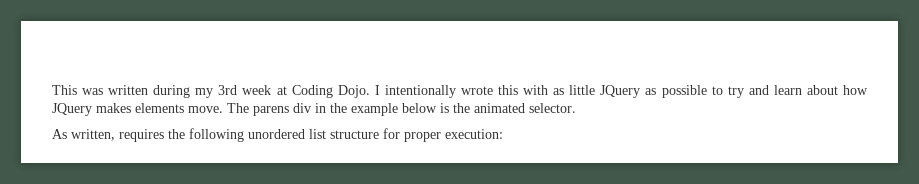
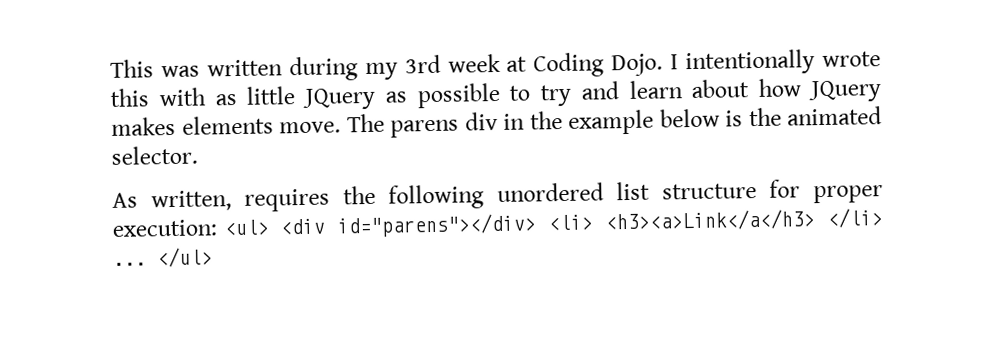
- As written, requires the following unordered list structure for proper execution:
+ As written, requires the following unordered list structure for proper execution: <ul> <div id="parens"></div> <li> <h3><a>Link</a</h3> </li> ... </ul>

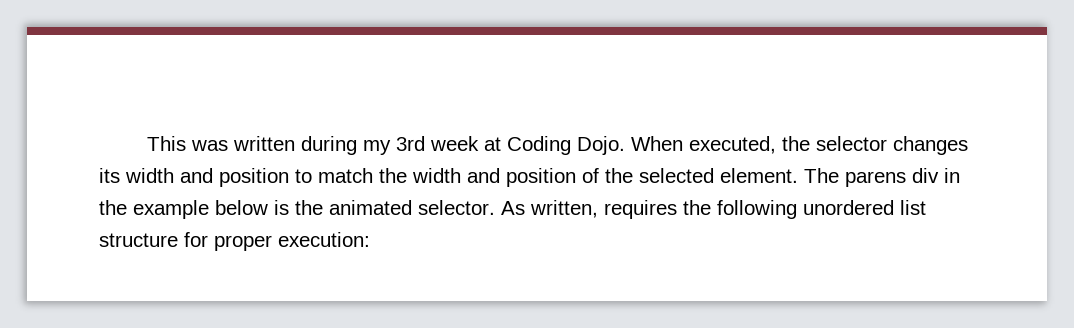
- I intentionally wrote this with as little JQuery as possible to try and learn about how JQuery makes elements move.
+ When executed, the selector changes its width and position to match the width and position of the selected element.
- The parens div in the example below is the animated selector.
- As written, requires the following unordered list structure for proper execution: <ul> <div id="parens"></div> <li> <h3><a>Link</a</h3> </li> ... </ul>
+ The parens div in the example below is the animated selector. As written, requires the following unordered list structure for proper execution:

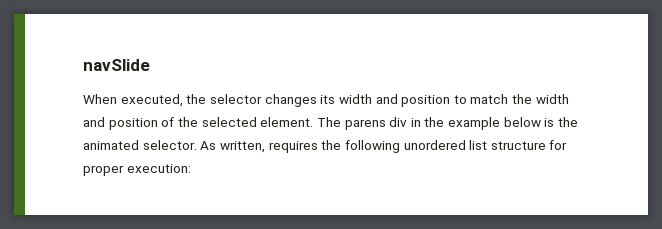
- This was written during my 3rd week at Coding Dojo. When executed, the selector changes its width and position to match the width and position of the selected element.
+ navSlide
+ When executed, the selector changes its width and position to match the width and position of the selected element.

